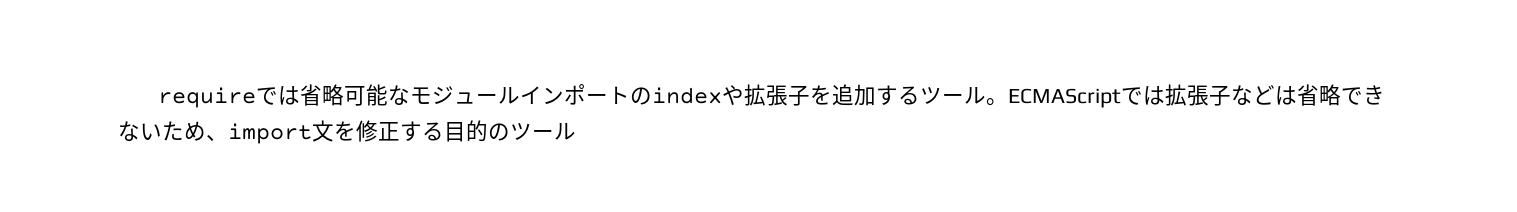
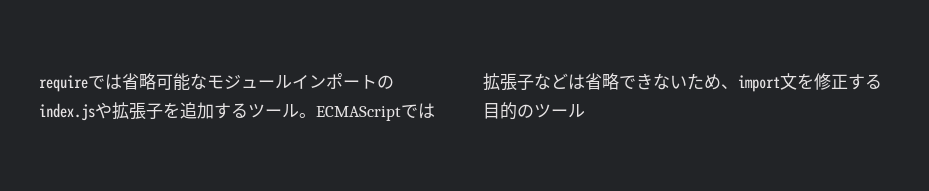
- requireでは省略可能なモジュールインポートのindexや拡張子を追加するツール。
+ requireでは省略可能なモジュールインポートのindex.jsや拡張子を追加するツール。

